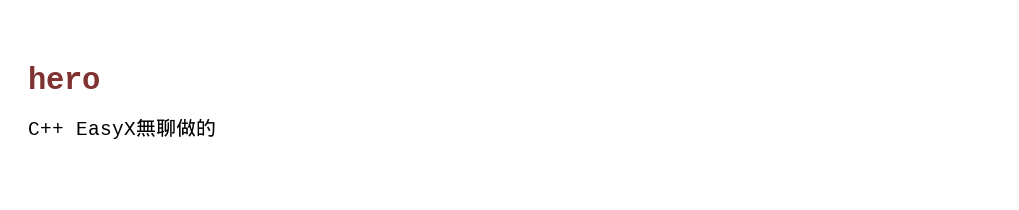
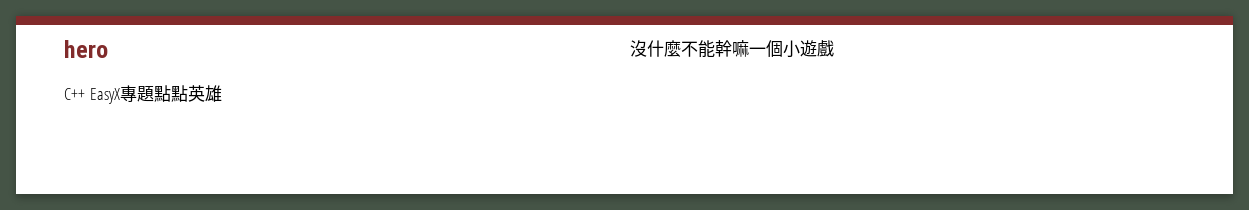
- C++ EasyX無聊做的
+ C++ EasyX專題點點英雄
+ 沒什麼不能幹嘛一個小遊戲

